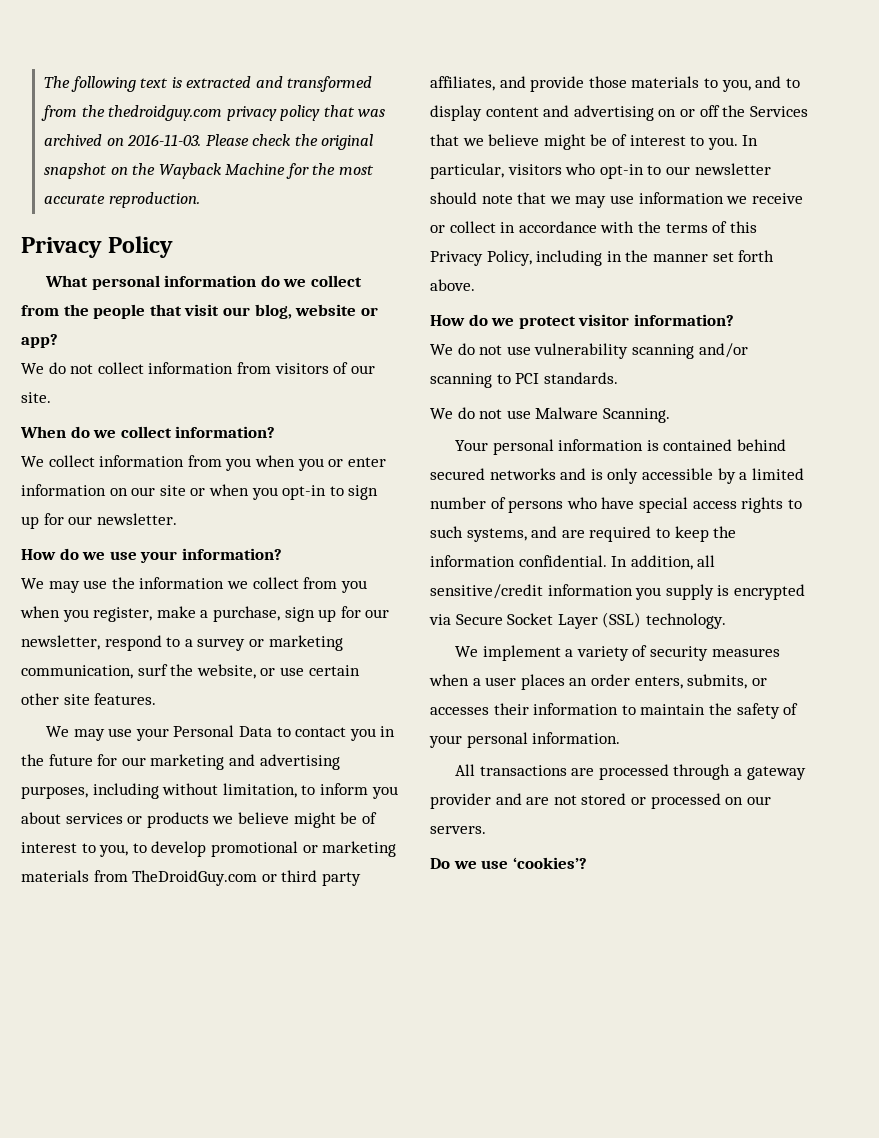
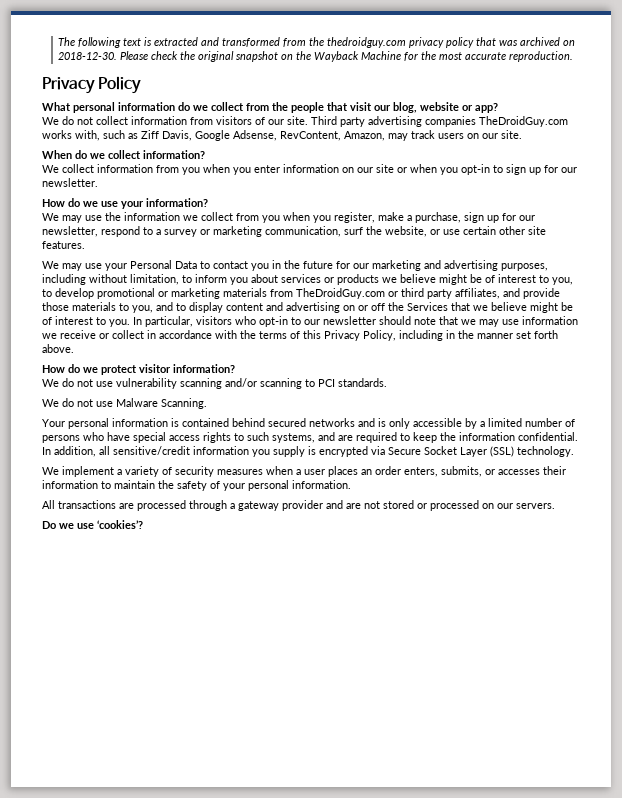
- The following text is extracted and transformed from the thedroidguy.com privacy policy that was archived on 2016-11-03.
+ The following text is extracted and transformed from the thedroidguy.com privacy policy that was archived on 2018-12-30.
+ Third party advertising companies TheDroidGuy.com works with, such as Ziff Davis, Google Adsense, RevContent, Amazon, may track users on our site.
- We collect information from you when you or enter information on our site or when you opt-in to sign up for our newsletter.
+ We collect information from you when you enter information on our site or when you opt-in to sign up for our newsletter.

